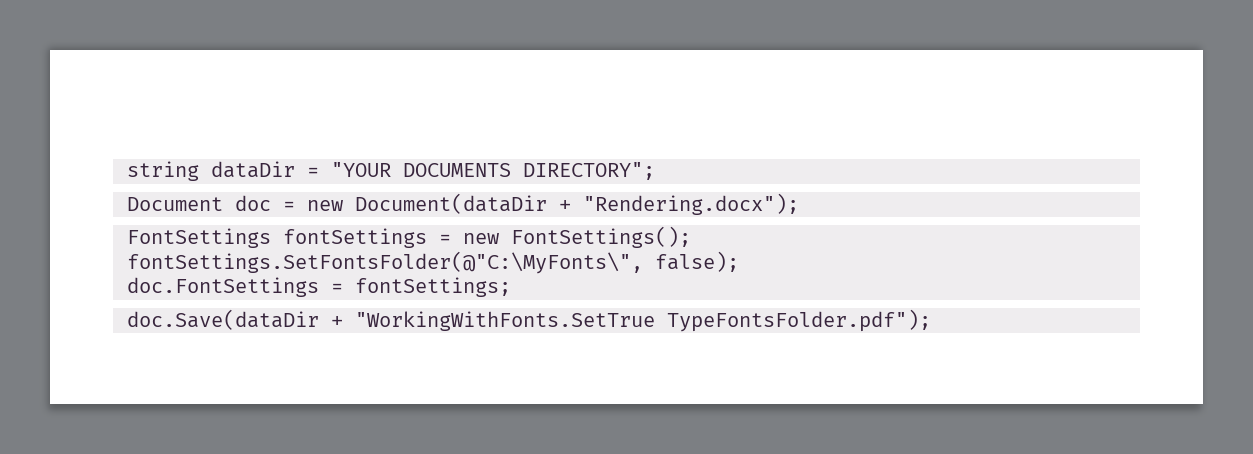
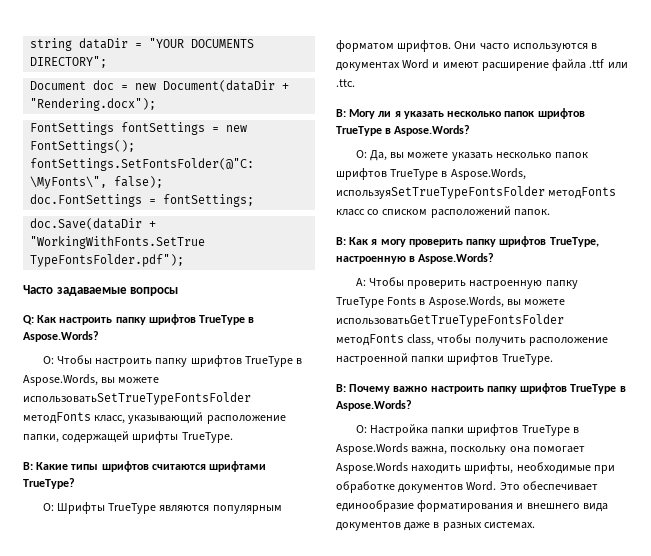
+ Часто задаваемые вопросы
+ Q: Как настроить папку шрифтов TrueType в Aspose.Words?
+ О: Чтобы настроить папку шрифтов TrueType в Aspose.Words, вы можете использоватьSetTrueTypeFontsFolder методFonts класс, указывающий расположение папки, содержащей шрифты TrueType.
+ В: Какие типы шрифтов считаются шрифтами TrueType?
+ О: Шрифты TrueType являются популярным форматом шрифтов. Они часто используются в документах Word и имеют расширение файла .ttf или .ttc.
+ В: Могу ли я указать несколько папок шрифтов TrueType в Aspose.Words?
+ О: Да, вы можете указать несколько папок шрифтов TrueType в Aspose.Words, используяSetTrueTypeFontsFolder методFonts класс со списком расположений папок.
+ В: Как я могу проверить папку шрифтов TrueType, настроенную в Aspose.Words?
+ A: Чтобы проверить настроенную папку TrueType Fonts в Aspose.Words, вы можете использоватьGetTrueTypeFontsFolder методFonts class, чтобы получить расположение настроенной папки шрифтов TrueType.
+ В: Почему важно настроить папку шрифтов TrueType в Aspose.Words?
+ О: Настройка папки шрифтов TrueType в Aspose.Words важна, поскольку она помогает Aspose.Words находить шрифты, необходимые при обработке документов Word. Это обеспечивает единообразие форматирования и внешнего вида документов даже в разных системах.

